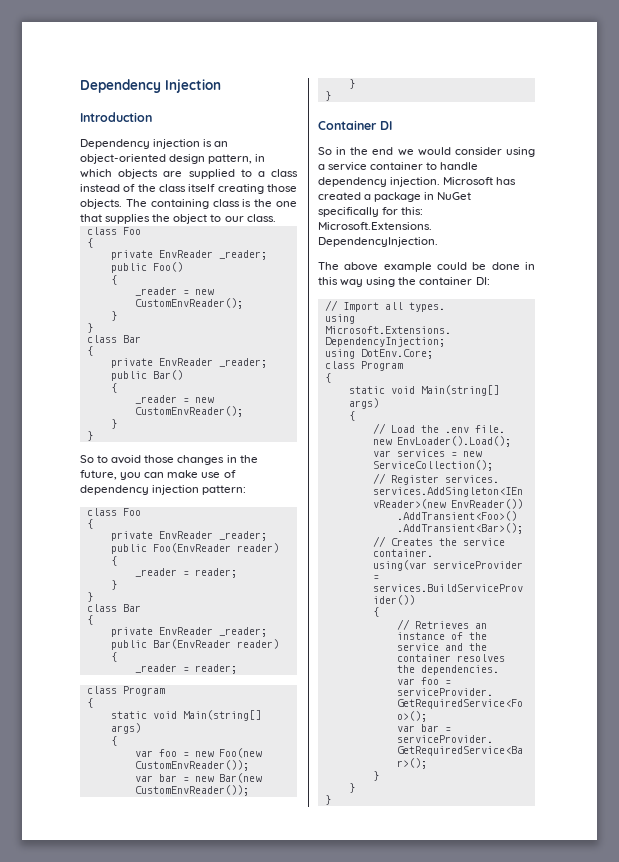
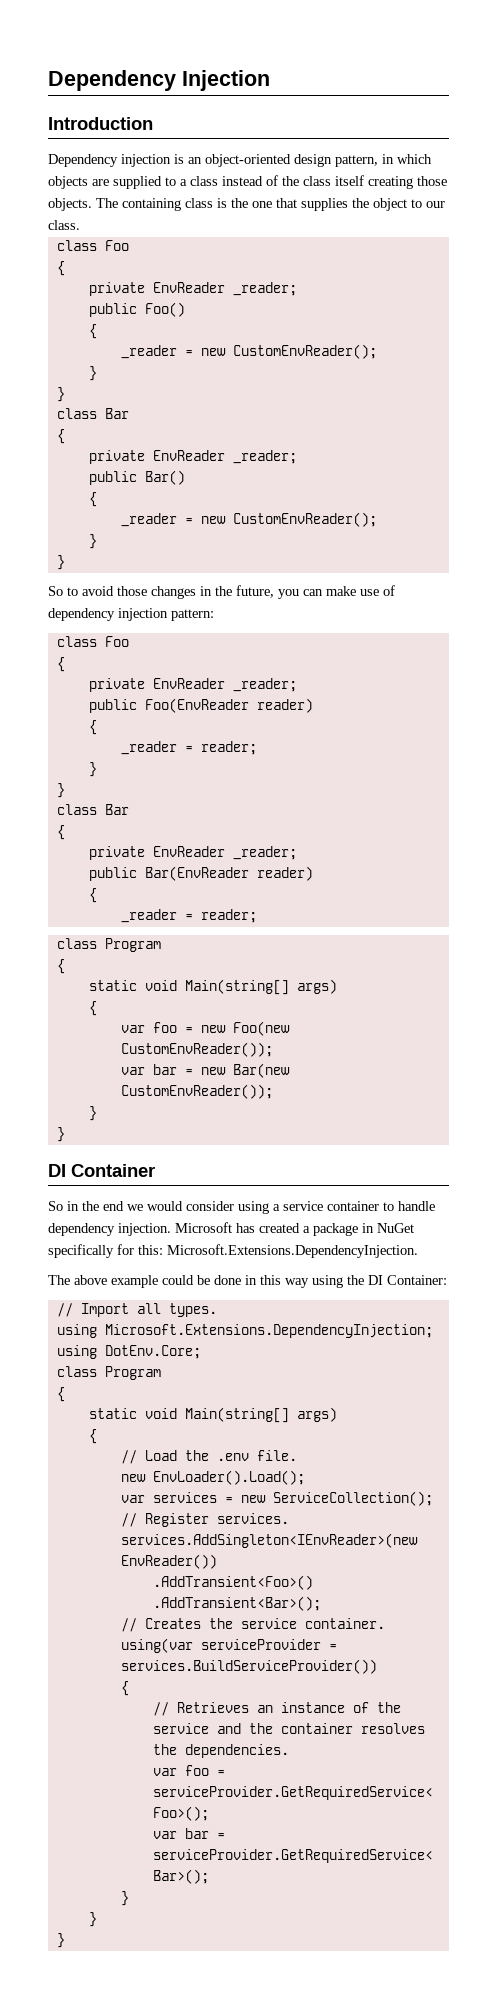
- Container DI
+ DI Container
- The above example could be done in this way using the container DI:
+ The above example could be done in this way using the DI Container:

